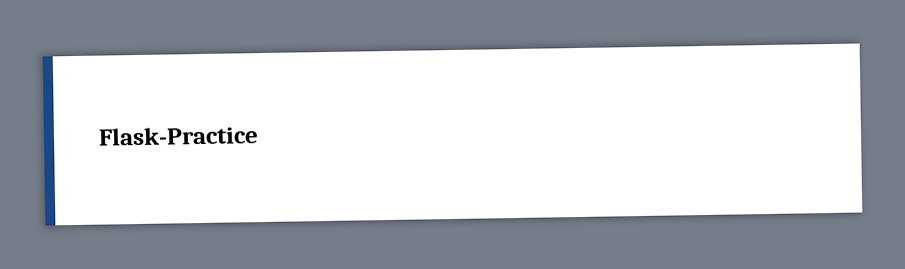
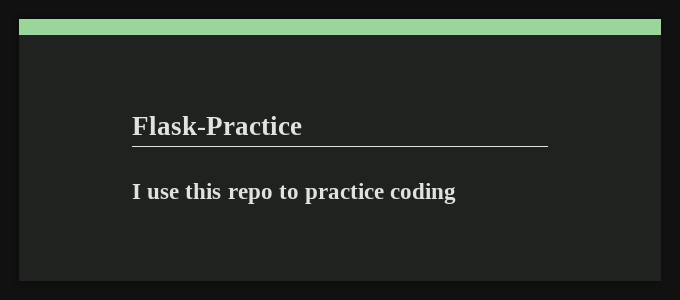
+ I use this repo to practice coding

